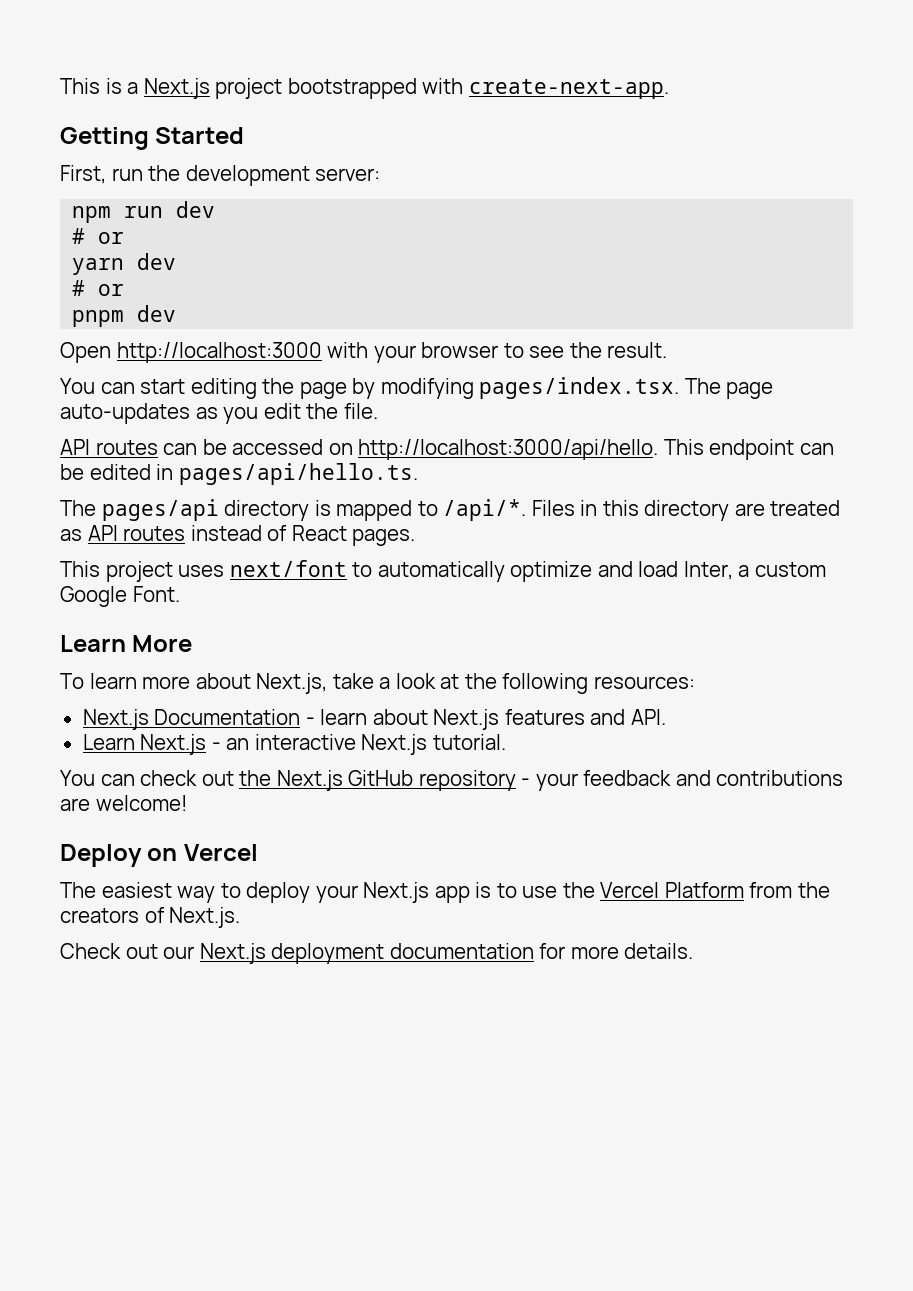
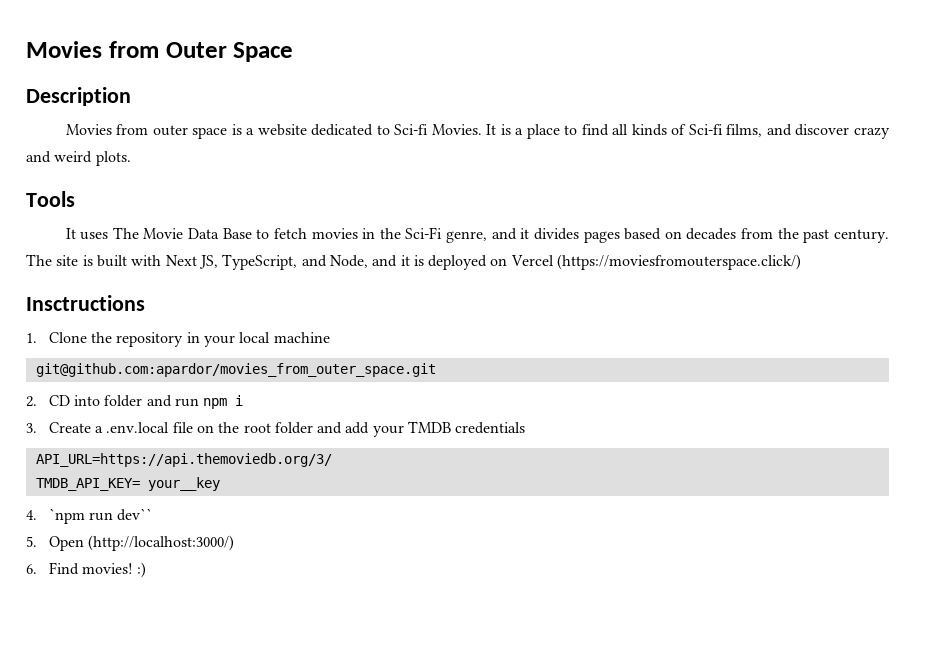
- This is a Next.js project bootstrapped with create-next-app.
- Getting Started
- First, run the development server:
- npm run dev
- # or
- yarn dev
- # or
- pnpm dev
- Open http://localhost:3000 with your browser to see the result.
- You can start editing the page by modifying pages/index.tsx. The page auto-updates as you edit the file.
- API routes can be accessed on http://localhost:3000/api/hello. This endpoint can be edited in pages/api/hello.ts.
- The pages/api directory is mapped to /api/*. Files in this directory are treated as API routes instead of React pages.
- This project uses next/font to automatically optimize and load Inter, a custom Google Font.
- Learn More
- To learn more about Next.js, take a look at the following resources:
- Next.js Documentation - learn about Next.js features and API.
- Learn Next.js - an interactive Next.js tutorial.
- You can check out the Next.js GitHub repository - your feedback and contributions are welcome!
- Deploy on Vercel
- The easiest way to deploy your Next.js app is to use the Vercel Platform from the creators of Next.js.
- Check out our Next.js deployment documentation for more details.
+ Movies from Outer Space
+ Description
+ Movies from outer space is a website dedicated to Sci-fi Movies. It is a place to find all kinds of Sci-fi films, and discover crazy and weird plots.
+ Tools
+ It uses The Movie Data Base to fetch movies in the Sci-Fi genre, and it divides pages based on decades from the past century. The site is built with Next JS, TypeScript, and Node, and it is deployed on Vercel (https://moviesfromouterspace.click/)
+ Insctructions
+ 1. Clone the repository in your local machine
+ git@github.com:apardor/movies_from_outer_space.git
+ 2. CD into folder and run npm i
+ 3. Create a .env.local file on the root folder and add your TMDB credentials
+ API_URL=https://api.themoviedb.org/3/
+ TMDB_API_KEY= your__key
+ 4. `npm run dev``
+ 5. Open (http://localhost:3000/)
+ 6. Find movies! :)

